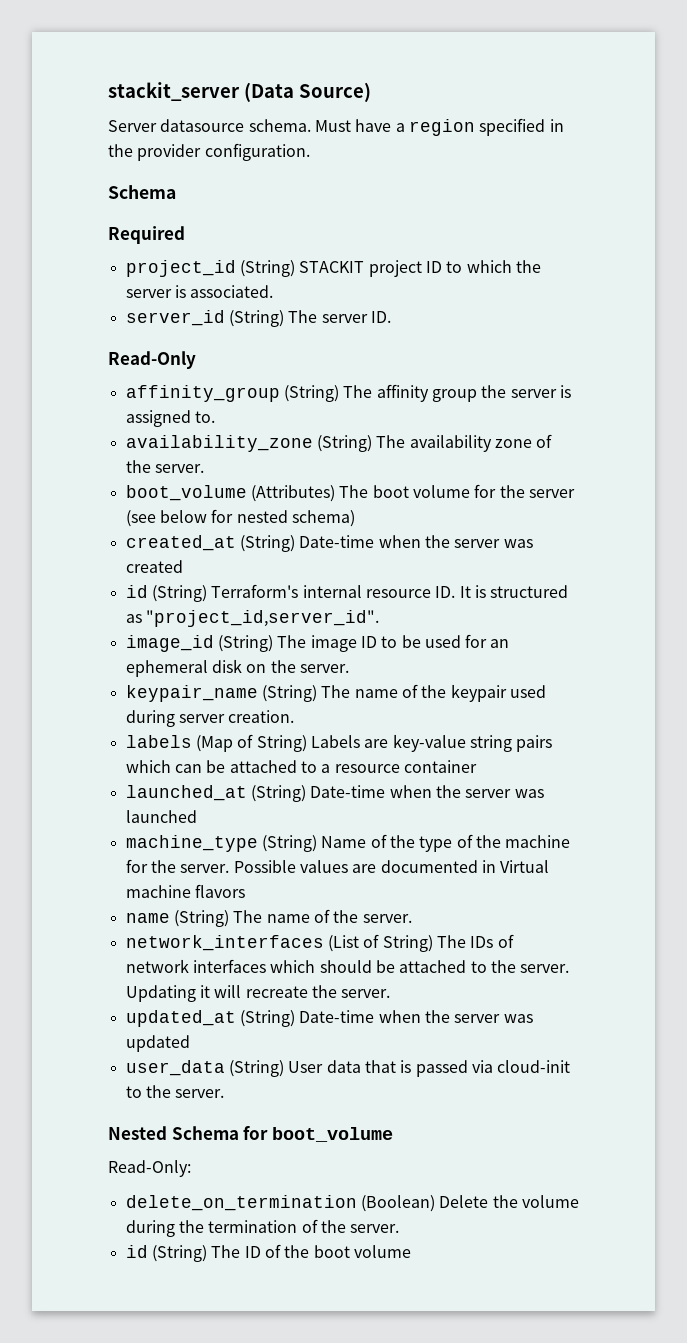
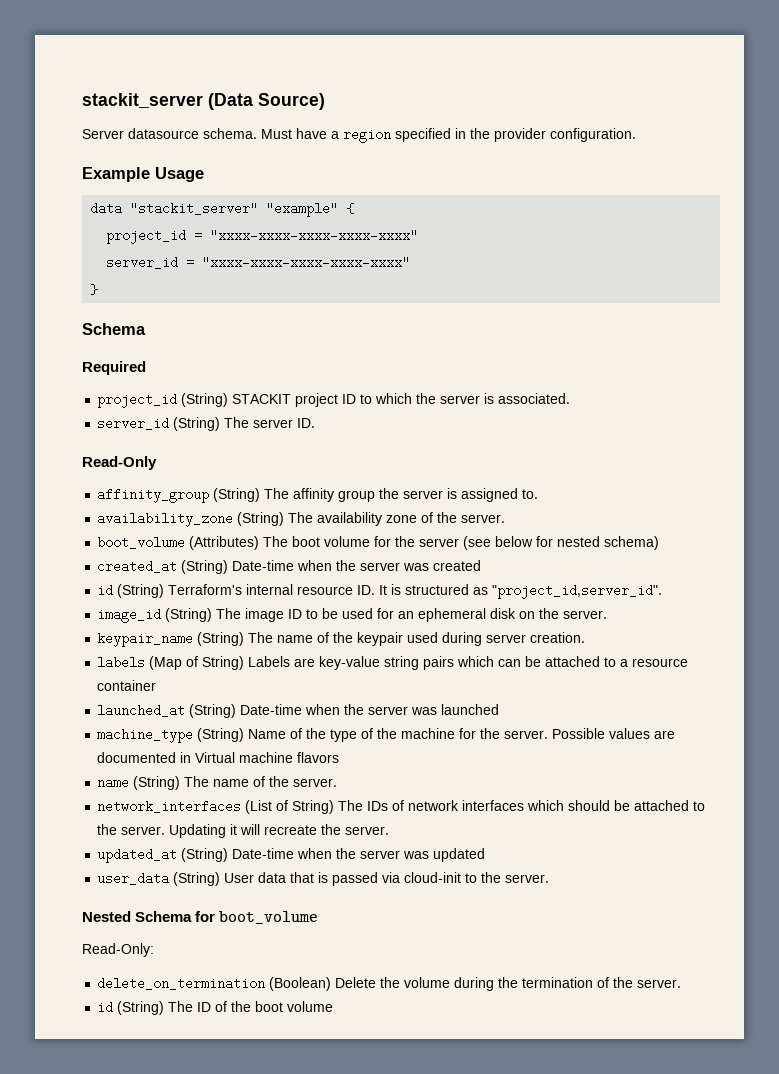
+ Example Usage
+ data "stackit_server" "example" {
+ project_id = "xxxx-xxxx-xxxx-xxxx-xxxx"
+ server_id = "xxxx-xxxx-xxxx-xxxx-xxxx"
+ }

